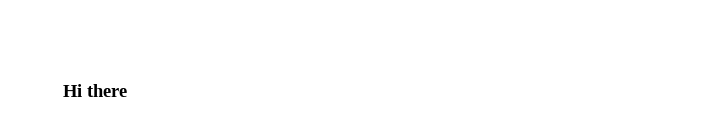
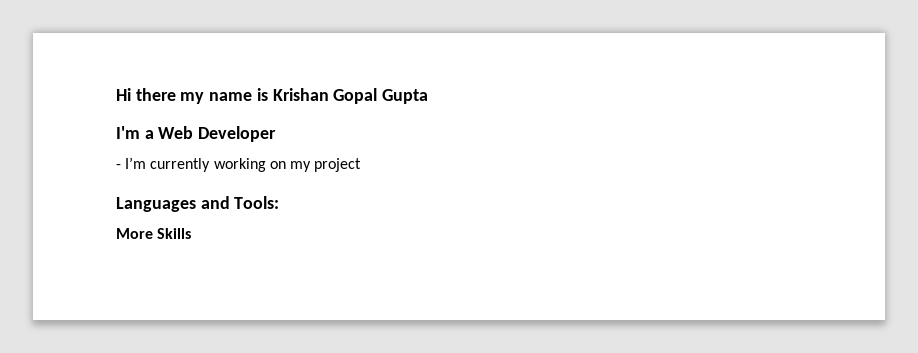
- Hi there
+ Hi there my name is Krishan Gopal Gupta
+ I'm a Web Developer
+ - I’m currently working on my project
+ Languages and Tools:
+ More Skills

